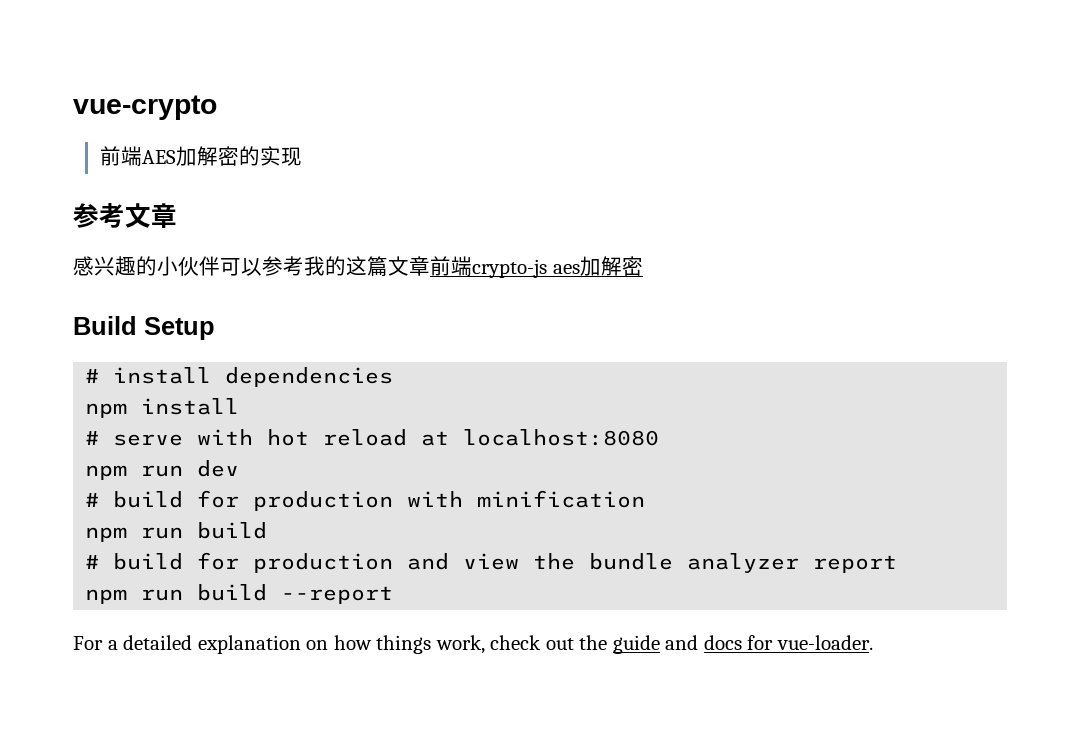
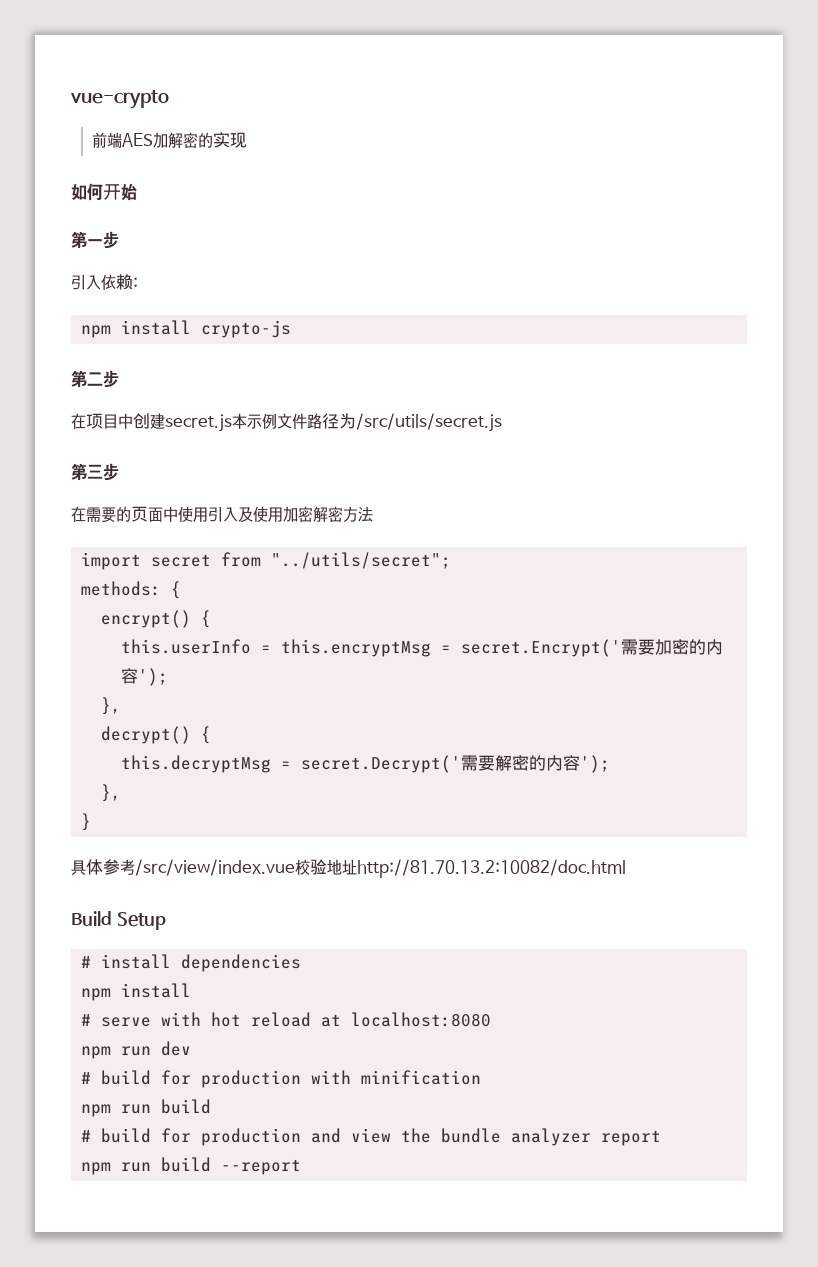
- 参考文章
- 感兴趣的小伙伴可以参考我的这篇文章前端crypto-js aes加解密
+ 如何开始
+ 第一步
+ 引入依赖:
+ npm install crypto-js
+ 第二步
+ 在项目中创建secret.js本示例文件路径为/src/utils/secret.js
+ 第三步
+ 在需要的页面中使用引入及使用加密解密方法
+ import secret from "../utils/secret";
+ methods: {
+ encrypt() {
+ this.userInfo = this.encryptMsg = secret.Encrypt('需要加密的内容');
+ },
+ decrypt() {
+ this.decryptMsg = secret.Decrypt('需要解密的内容');
+ },
+ }
+ 具体参考/src/view/index.vue校验地址http://81.70.13.2:10082/doc.html
- For a detailed explanation on how things work, check out the guide and docs for vue-loader.

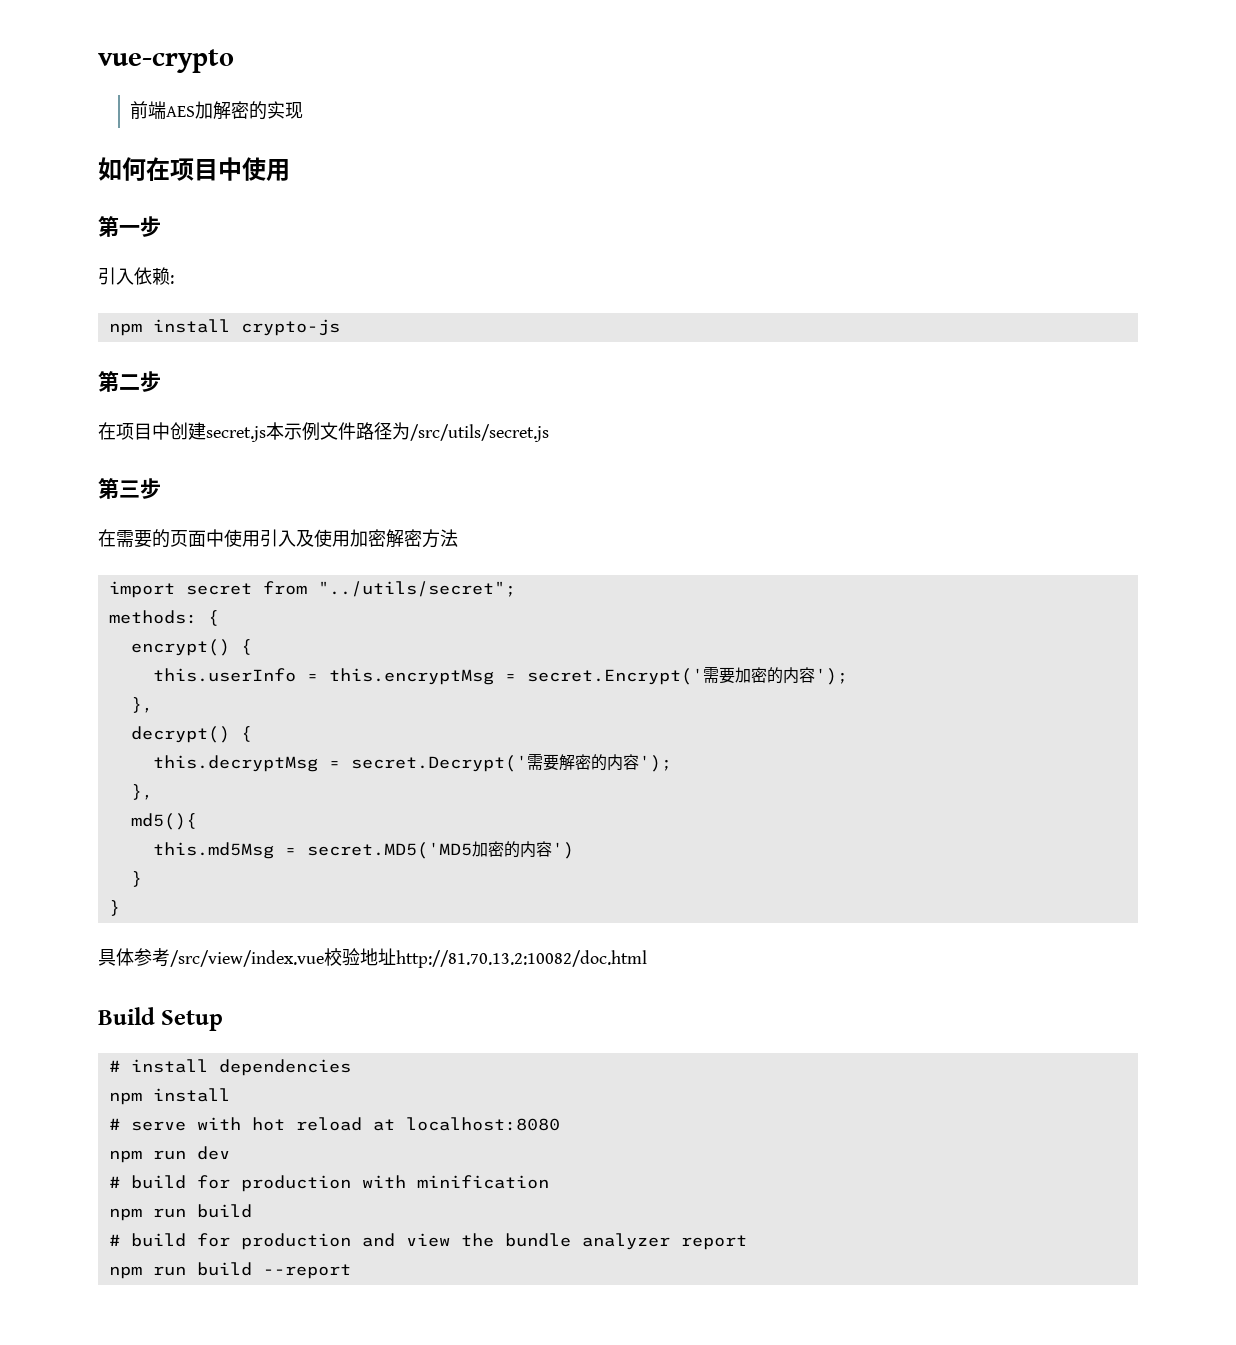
- 如何开始
+ 如何在项目中使用
+ md5(){
+ this.md5Msg = secret.MD5('MD5加密的内容')
+ }

